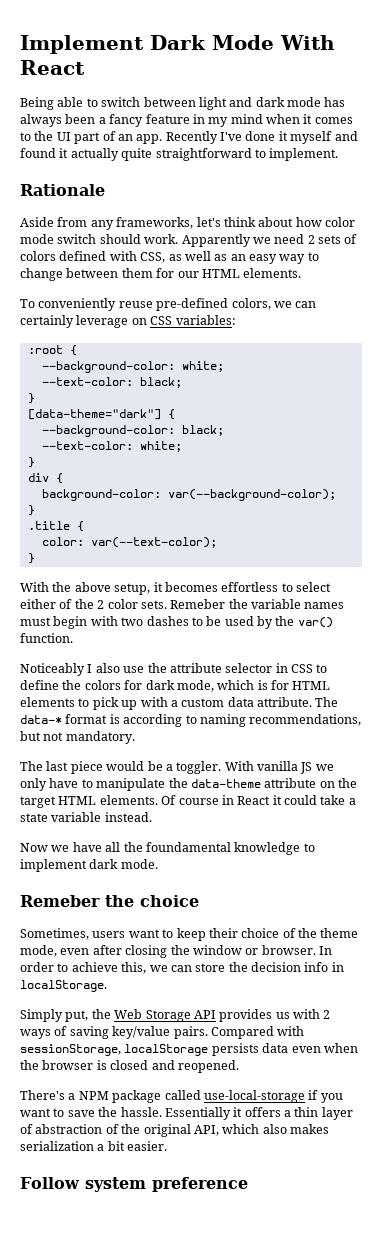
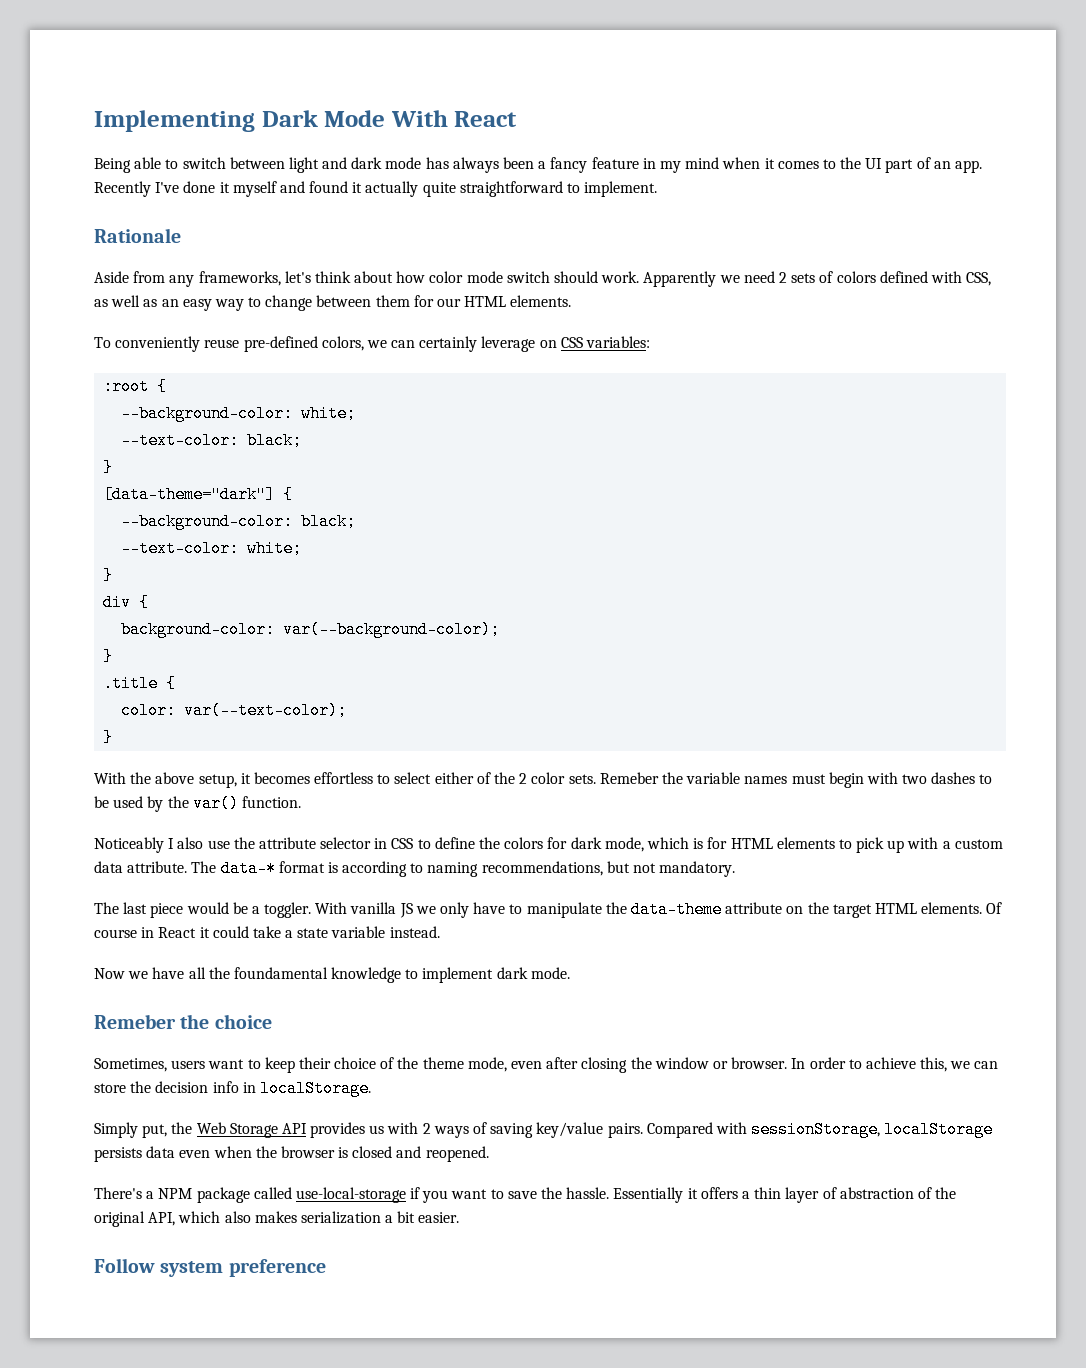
- Implement Dark Mode With React
+ Implementing Dark Mode With React

